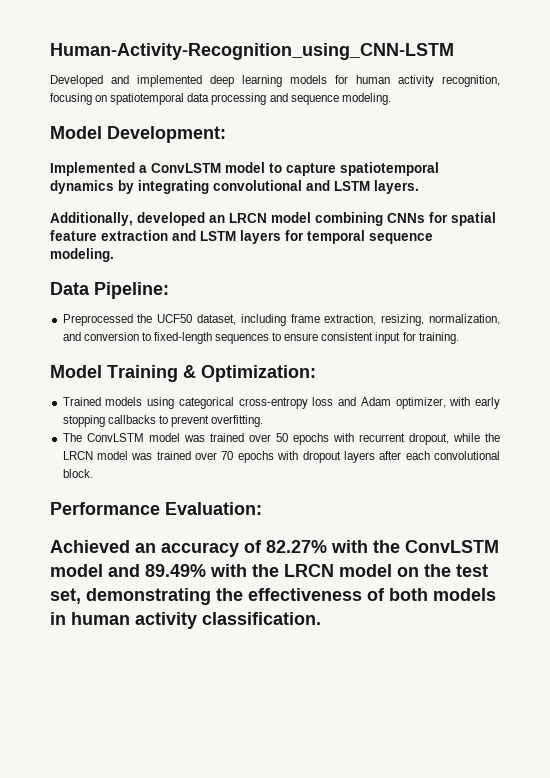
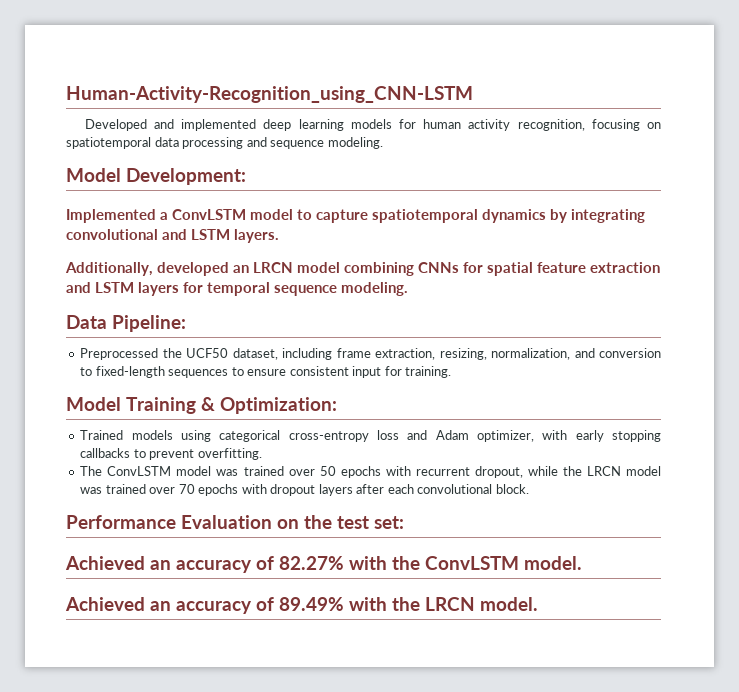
- Performance Evaluation:
+ Performance Evaluation on the test set:
- Achieved an accuracy of 82.27% with the ConvLSTM model and 89.49% with the LRCN model on the test set, demonstrating the effectiveness of both models in human activity classification.
+ Achieved an accuracy of 82.27% with the ConvLSTM model.
+ Achieved an accuracy of 89.49% with the LRCN model.

